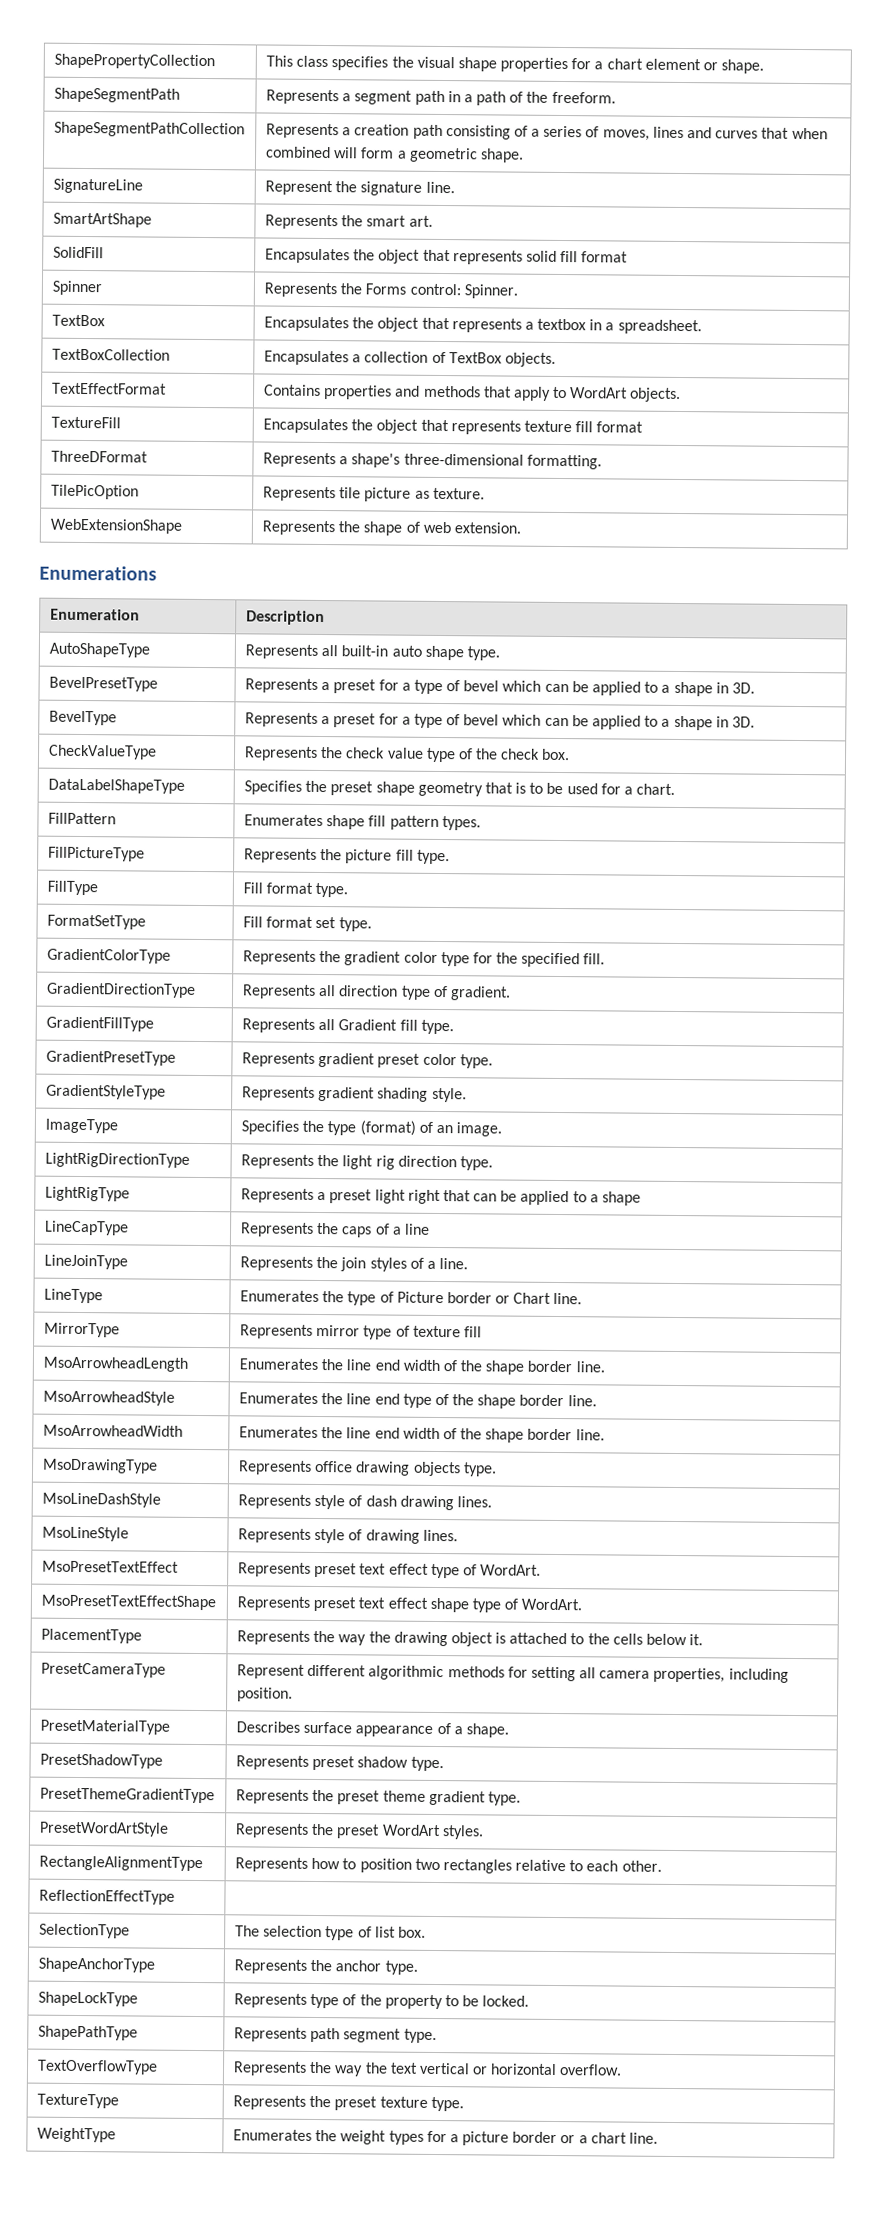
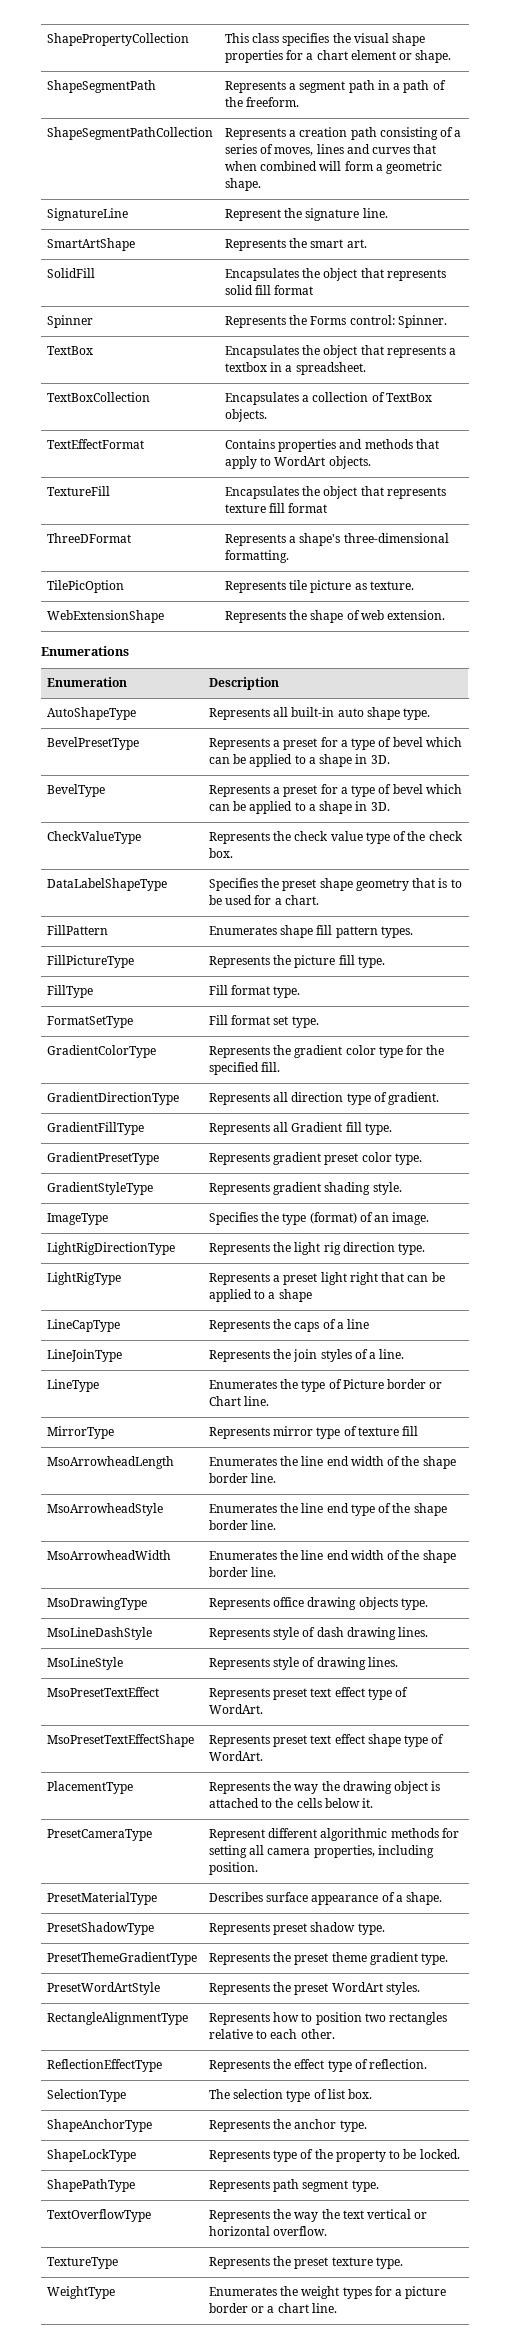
- ReflectionEffectType |
+ ReflectionEffectType | Represents the effect type of reflection.

